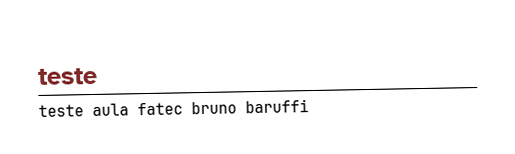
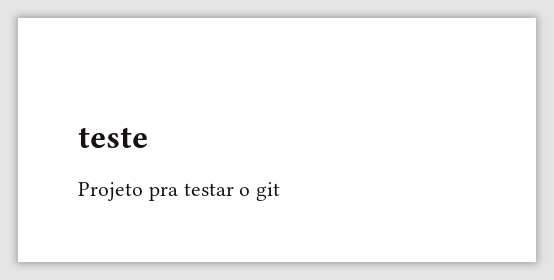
- teste aula fatec bruno baruffi
+ Projeto pra testar o git

